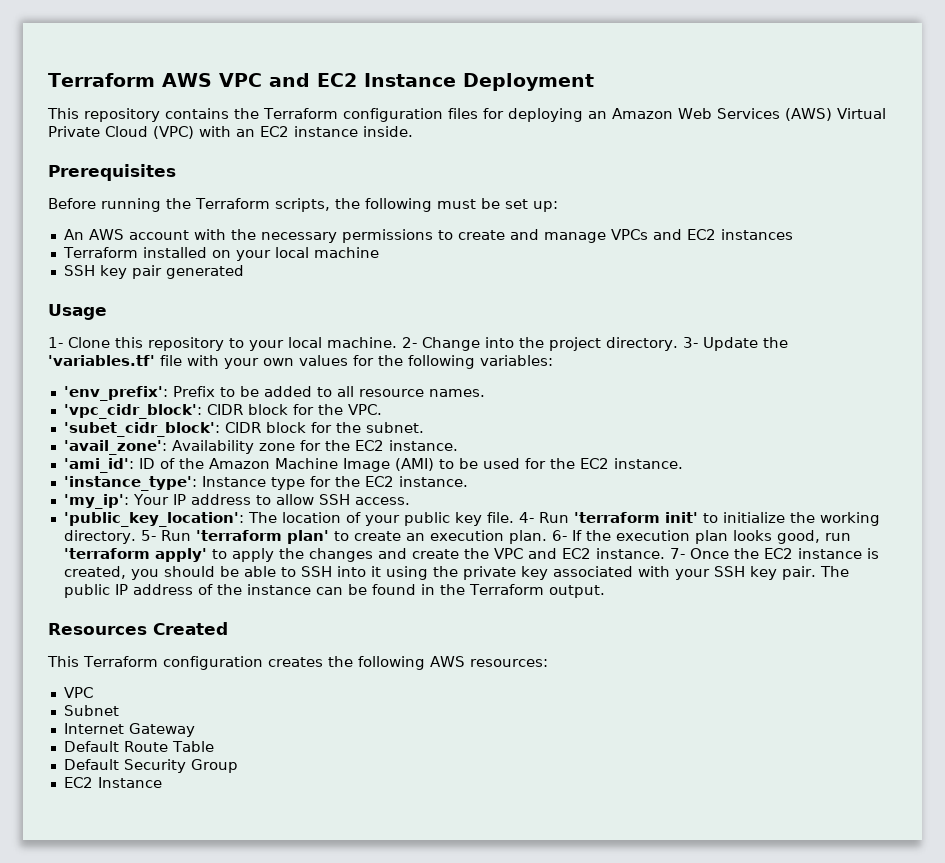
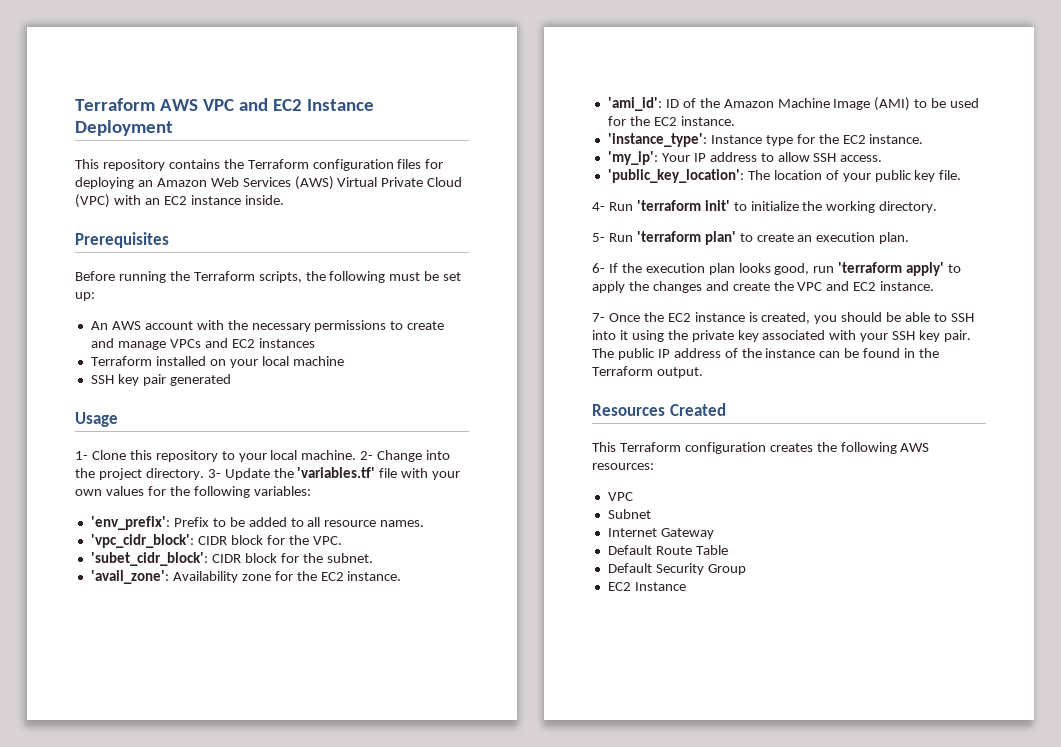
- The location of your public key file. 4- Run 'terraform init' to initialize the working directory. 5- Run 'terraform plan' to create an execution plan. 6- If the execution plan looks good, run 'terraform apply' to apply the changes and create the VPC and EC2 instance. 7- Once the EC2 instance is created, you should be able to SSH into it using the private key associated with your SSH key pair.
+ The location of your public key file.
+ 4- Run 'terraform init' to initialize the working directory.
+ 5- Run 'terraform plan' to create an execution plan.
+ 6- If the execution plan looks good, run 'terraform apply' to apply the changes and create the VPC and EC2 instance.
+ 7- Once the EC2 instance is created, you should be able to SSH into it using the private key associated with your SSH key pair.

